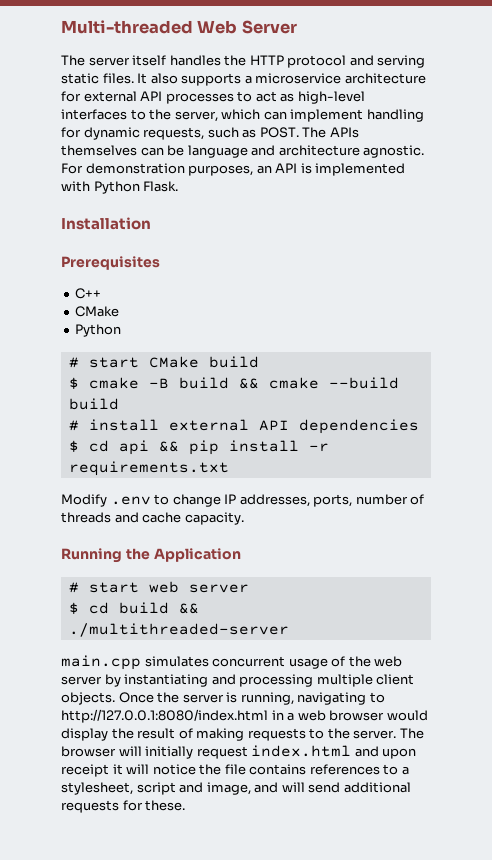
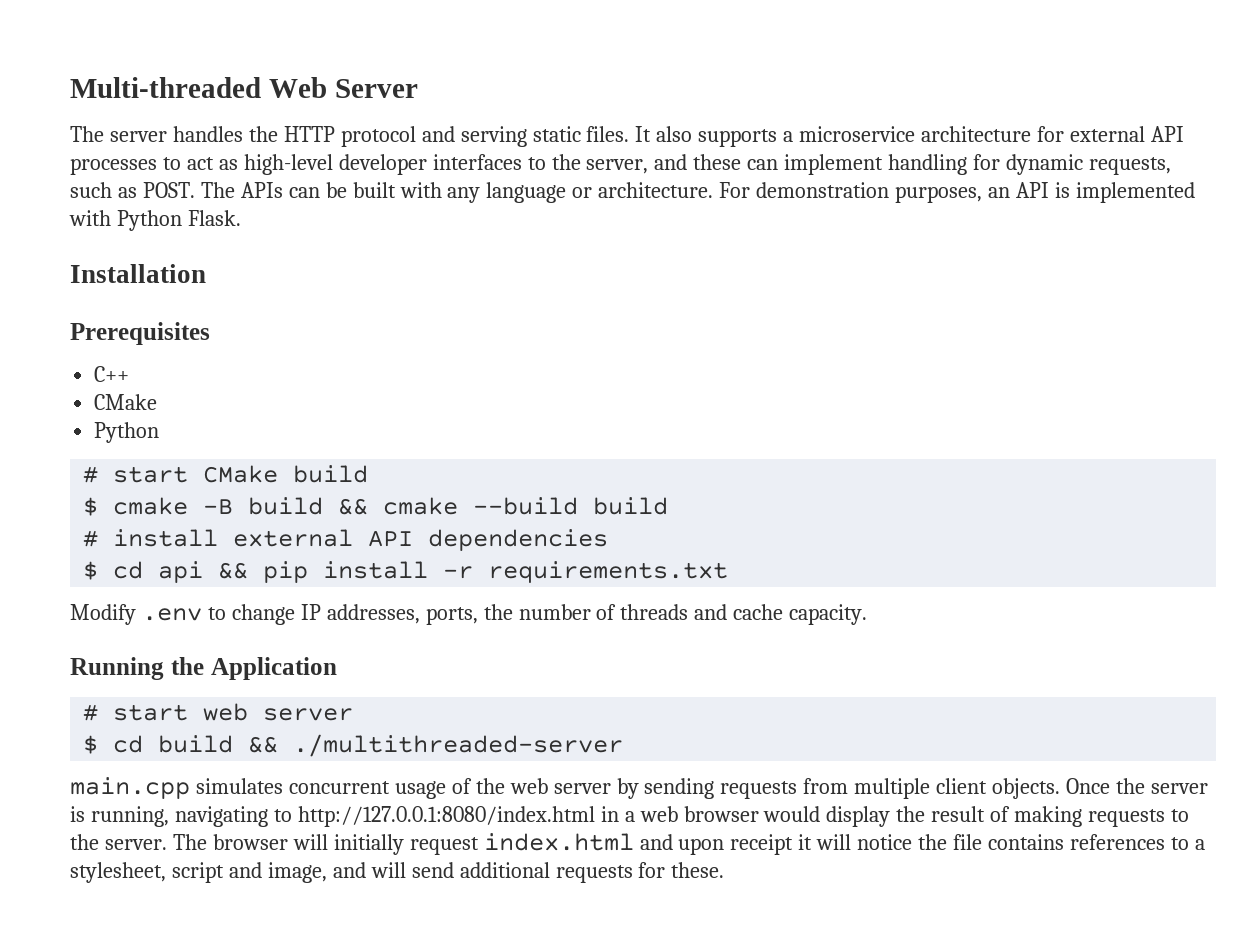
- The server itself handles the HTTP protocol and serving static files.
+ The server handles the HTTP protocol and serving static files.
- It also supports a microservice architecture for external API processes to act as high-level interfaces to the server, which can implement handling for dynamic requests, such as POST.
+ It also supports a microservice architecture for external API processes to act as high-level developer interfaces to the server, and these can implement handling for dynamic requests, such as POST.
- The APIs themselves can be language and architecture agnostic.
+ The APIs can be built with any language or architecture.
- Modify .env to change IP addresses, ports, number of threads and cache capacity.
+ Modify .env to change IP addresses, ports, the number of threads and cache capacity.
- main.cpp simulates concurrent usage of the web server by instantiating and processing multiple client objects.
+ main.cpp simulates concurrent usage of the web server by sending requests from multiple client objects.

